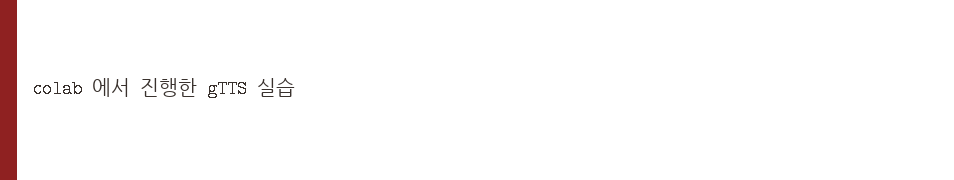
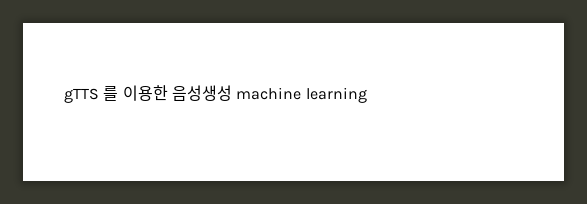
- colab 에서 진행한 gTTS 실습
+ gTTS 를 이용한 음성생성 machine learning

